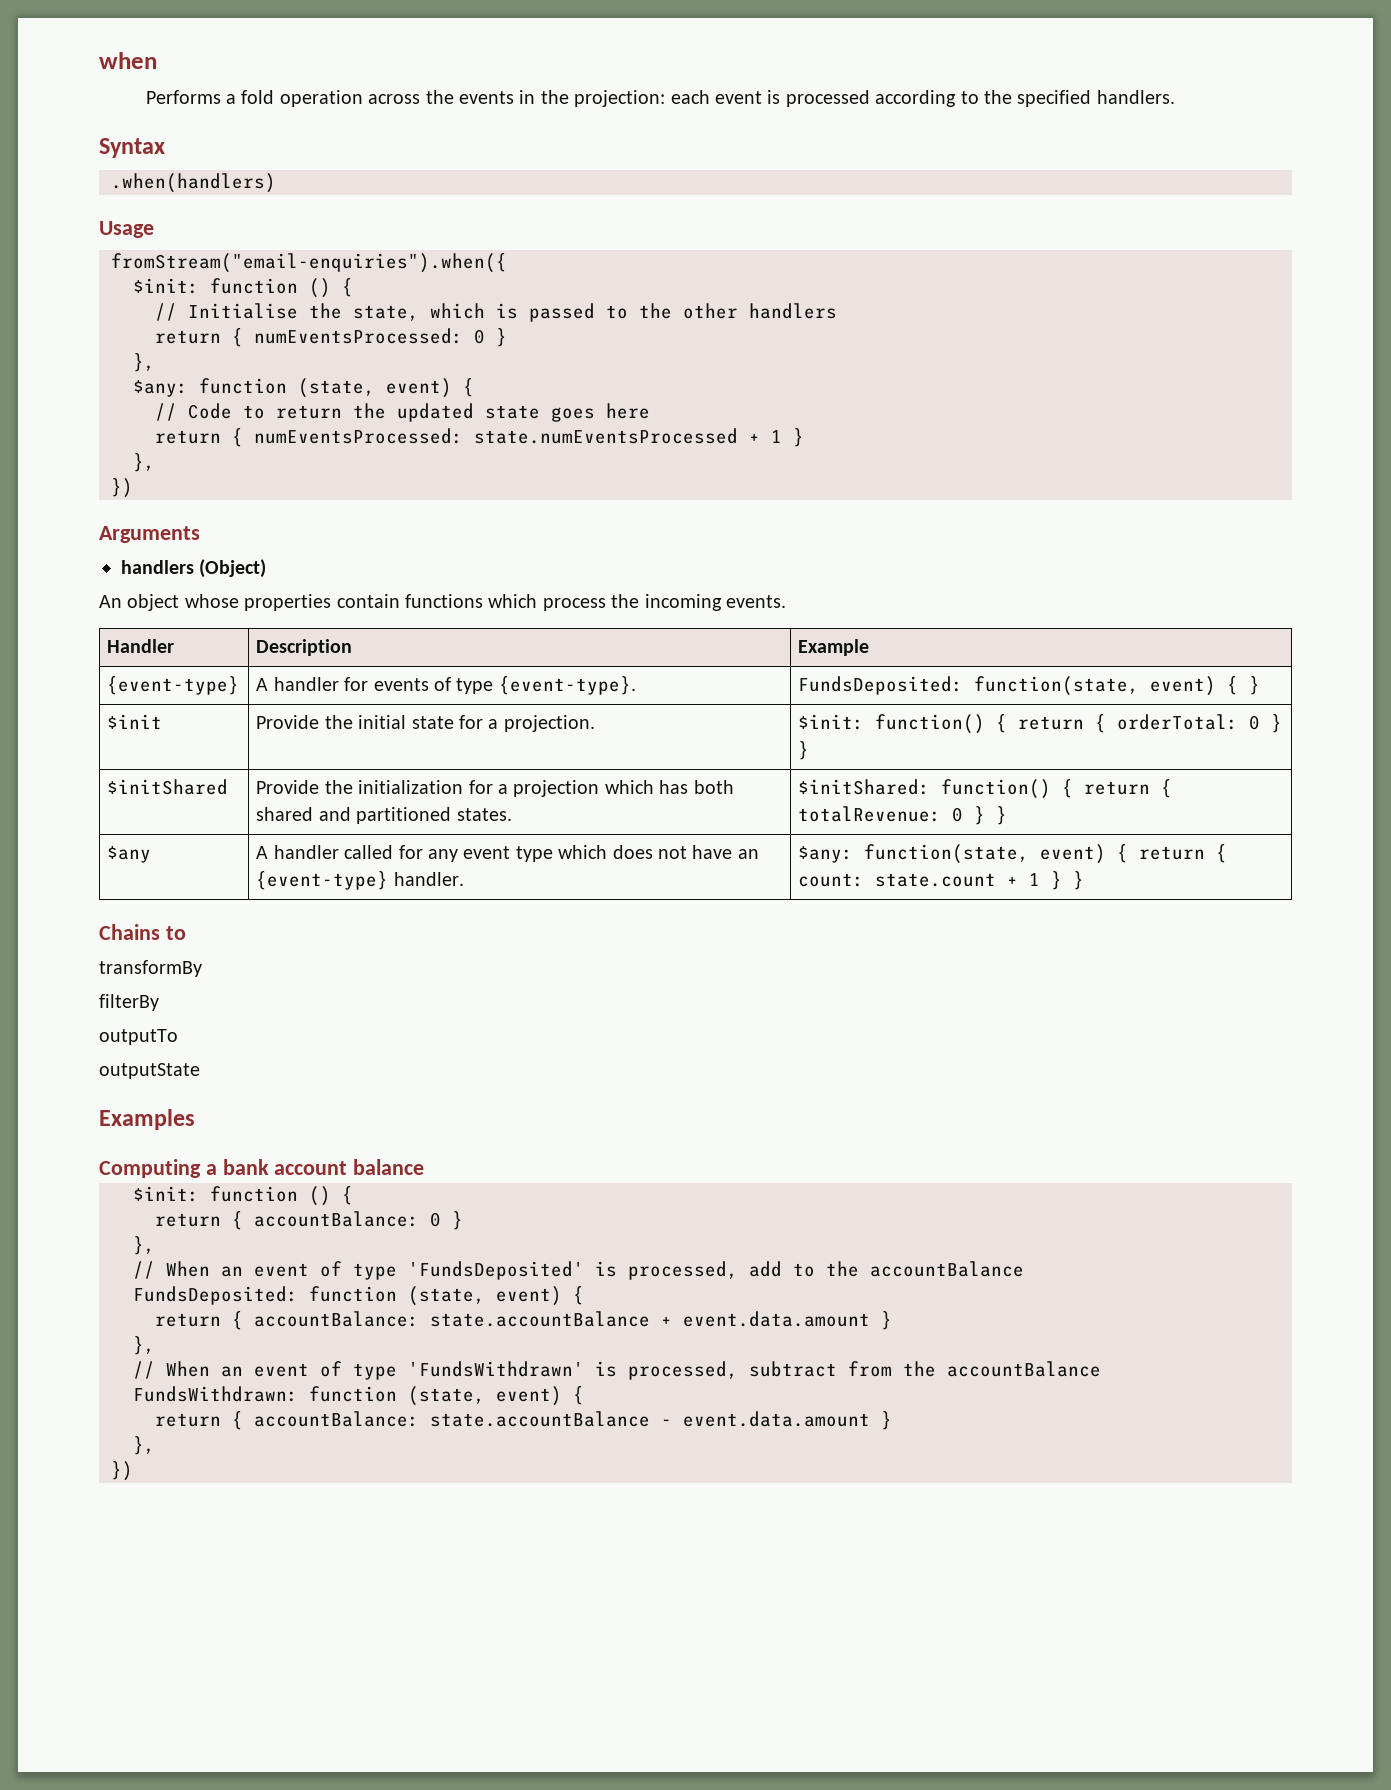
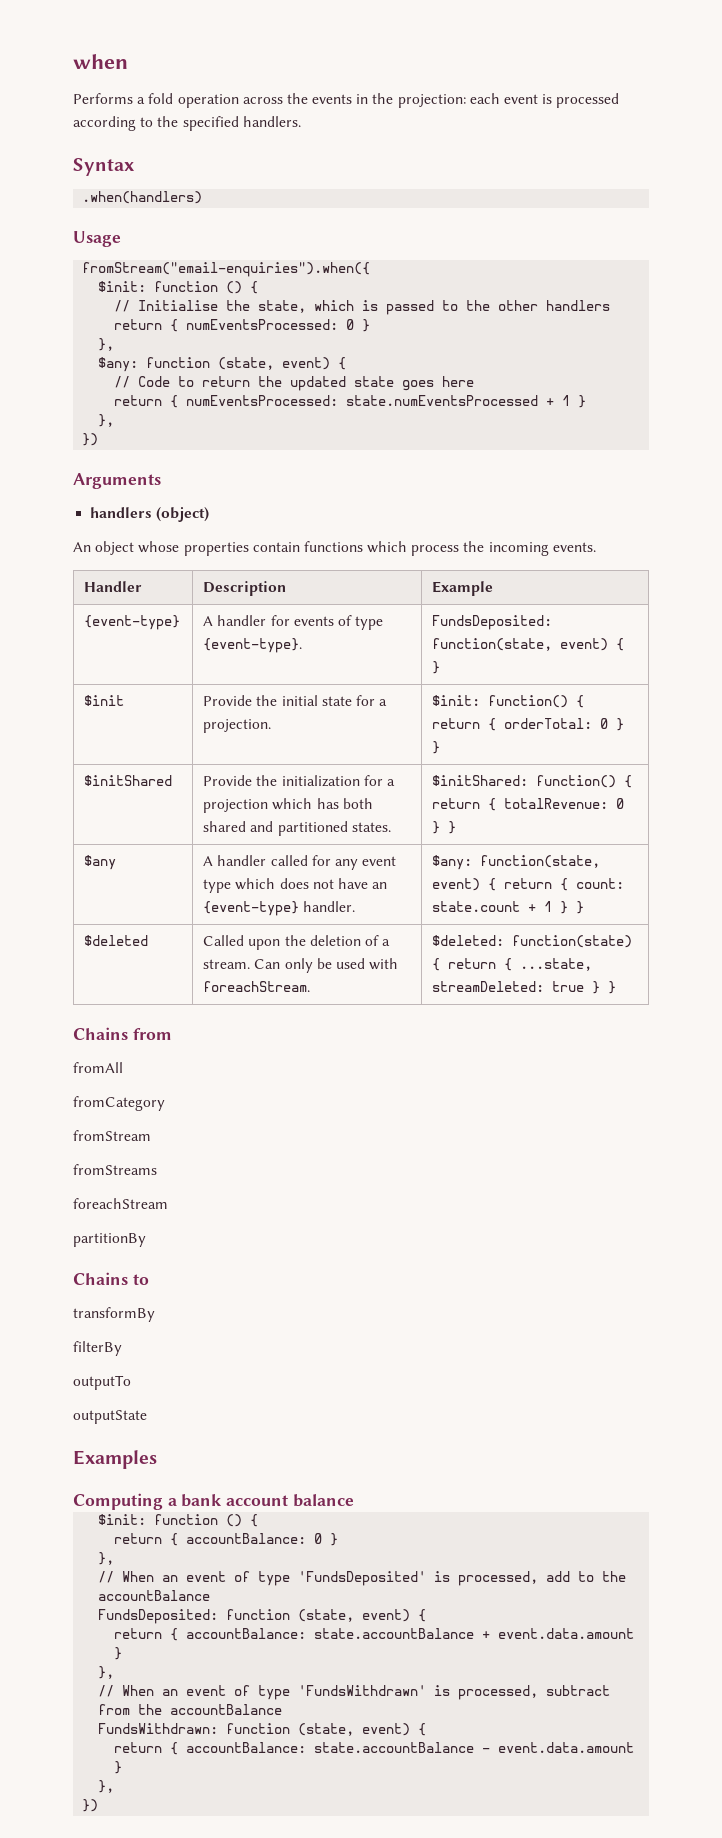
- handlers (Object)
+ handlers (object)
+ $deleted | Called upon the deletion of a stream. Can only be used with foreachStream. | $deleted: function(state) { return { ...state, streamDeleted: true } }
+ Chains from
+ fromAll
+ fromCategory
+ fromStream
+ fromStreams
+ foreachStream
+ partitionBy

